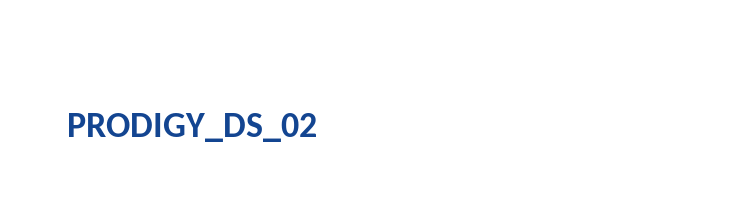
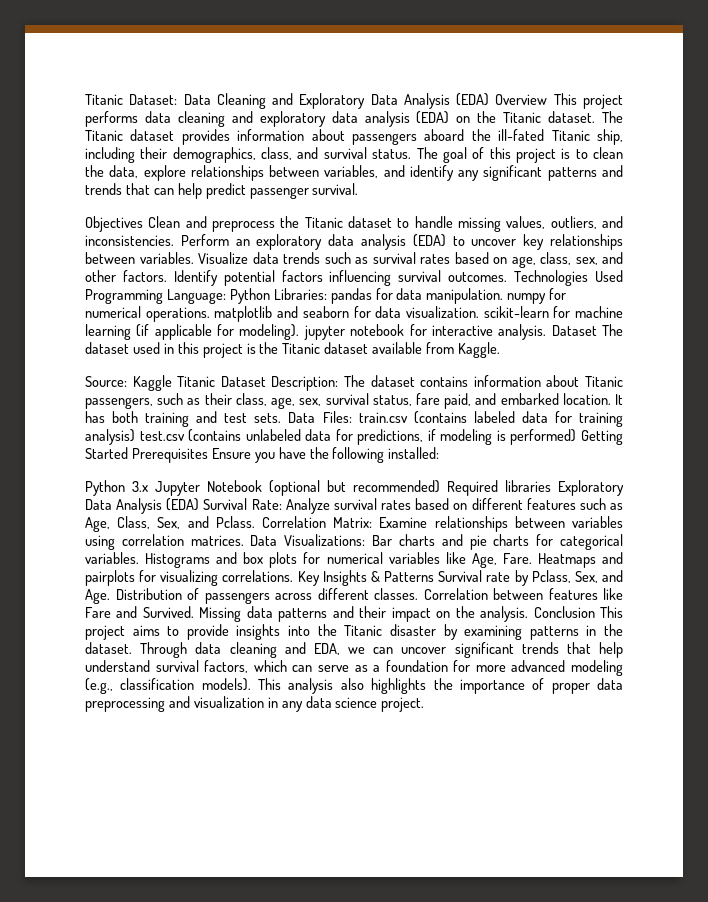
- PRODIGY_DS_02
+ Titanic Dataset: Data Cleaning and Exploratory Data Analysis (EDA) Overview This project performs data cleaning and exploratory data analysis (EDA) on the Titanic dataset. The Titanic dataset provides information about passengers aboard the ill-fated Titanic ship, including their demographics, class, and survival status. The goal of this project is to clean the data, explore relationships between variables, and identify any significant patterns and trends that can help predict passenger survival.
+ Objectives Clean and preprocess the Titanic dataset to handle missing values, outliers, and inconsistencies. Perform an exploratory data analysis (EDA) to uncover key relationships between variables. Visualize data trends such as survival rates based on age, class, sex, and other factors. Identify potential factors influencing survival outcomes. Technologies Used Programming Language: Python Libraries: pandas for data manipulation. numpy for numerical operations. matplotlib and seaborn for data visualization. scikit-learn for machine learning (if applicable for modeling). jupyter notebook for interactive analysis. Dataset The dataset used in this project is the Titanic dataset available from Kaggle.
+ Source: Kaggle Titanic Dataset Description: The dataset contains information about Titanic passengers, such as their class, age, sex, survival status, fare paid, and embarked location. It has both training and test sets. Data Files: train.csv (contains labeled data for training analysis) test.csv (contains unlabeled data for predictions, if modeling is performed) Getting Started Prerequisites Ensure you have the following installed:
+ Python 3.x Jupyter Notebook (optional but recommended) Required libraries Exploratory Data Analysis (EDA) Survival Rate: Analyze survival rates based on different features such as Age, Class, Sex, and Pclass. Correlation Matrix: Examine relationships between variables using correlation matrices. Data Visualizations: Bar charts and pie charts for categorical variables. Histograms and box plots for numerical variables like Age, Fare. Heatmaps and pairplots for visualizing correlations. Key Insights & Patterns Survival rate by Pclass, Sex, and Age. Distribution of passengers across different classes. Correlation between features like Fare and Survived. Missing data patterns and their impact on the analysis. Conclusion This project aims to provide insights into the Titanic disaster by examining patterns in the dataset. Through data cleaning and EDA, we can uncover significant trends that help understand survival factors, which can serve as a foundation for more advanced modeling (e.g., classification models). This analysis also highlights the importance of proper data preprocessing and visualization in any data science project.

